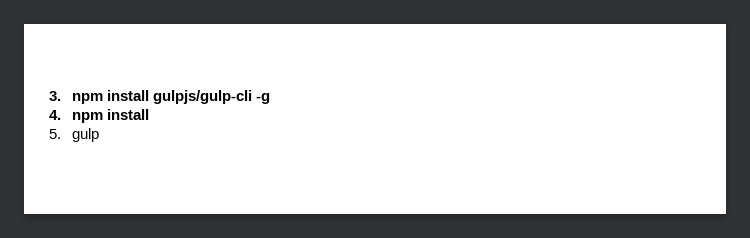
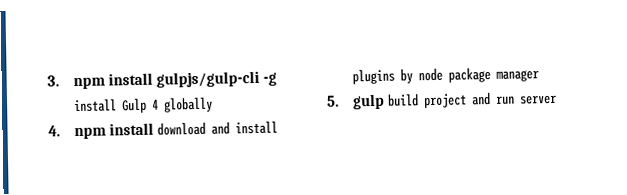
- 3. npm install gulpjs/gulp-cli -g
+ 3. npm install gulpjs/gulp-cli -g install Gulp 4 globally
- 4. npm install
- 5. gulp
+ 4. npm install download and install plugins by node package manager
+ 5. gulp build project and run server

